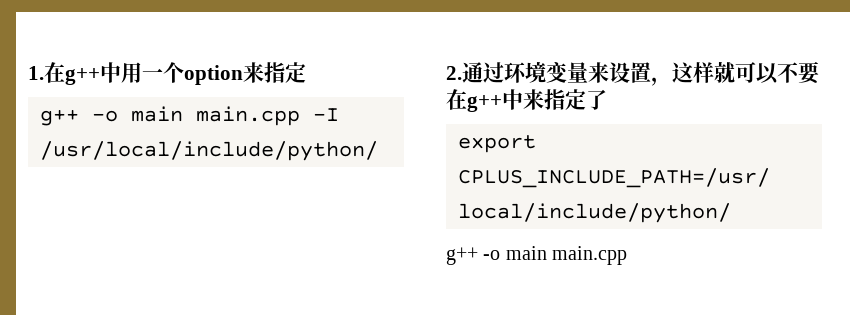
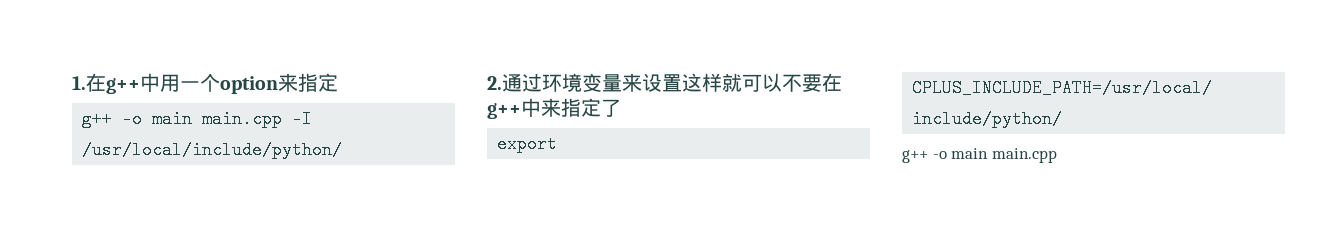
- 2.通过环境变量来设置，这样就可以不要在g++中来指定了
+ 2.通过环境变量来设置这样就可以不要在g++中来指定了

